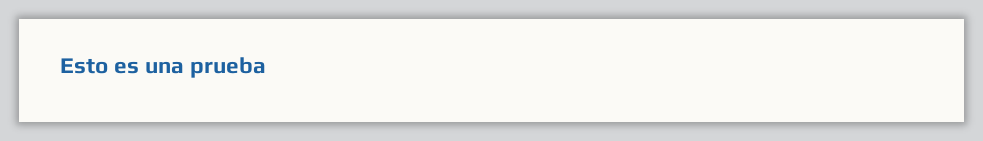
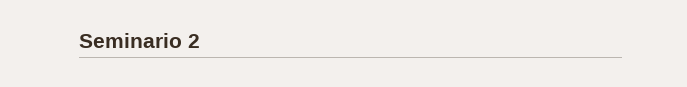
- Esto es una prueba
+ Seminario 2

